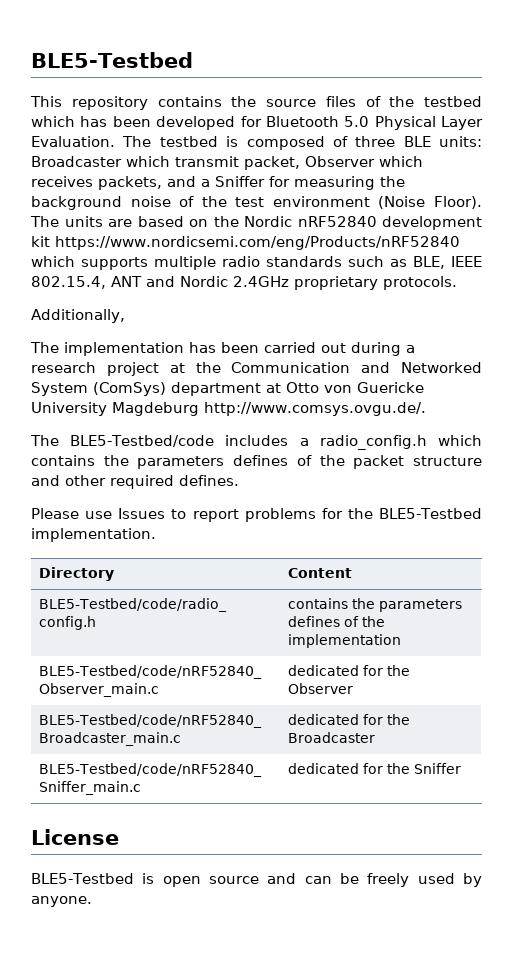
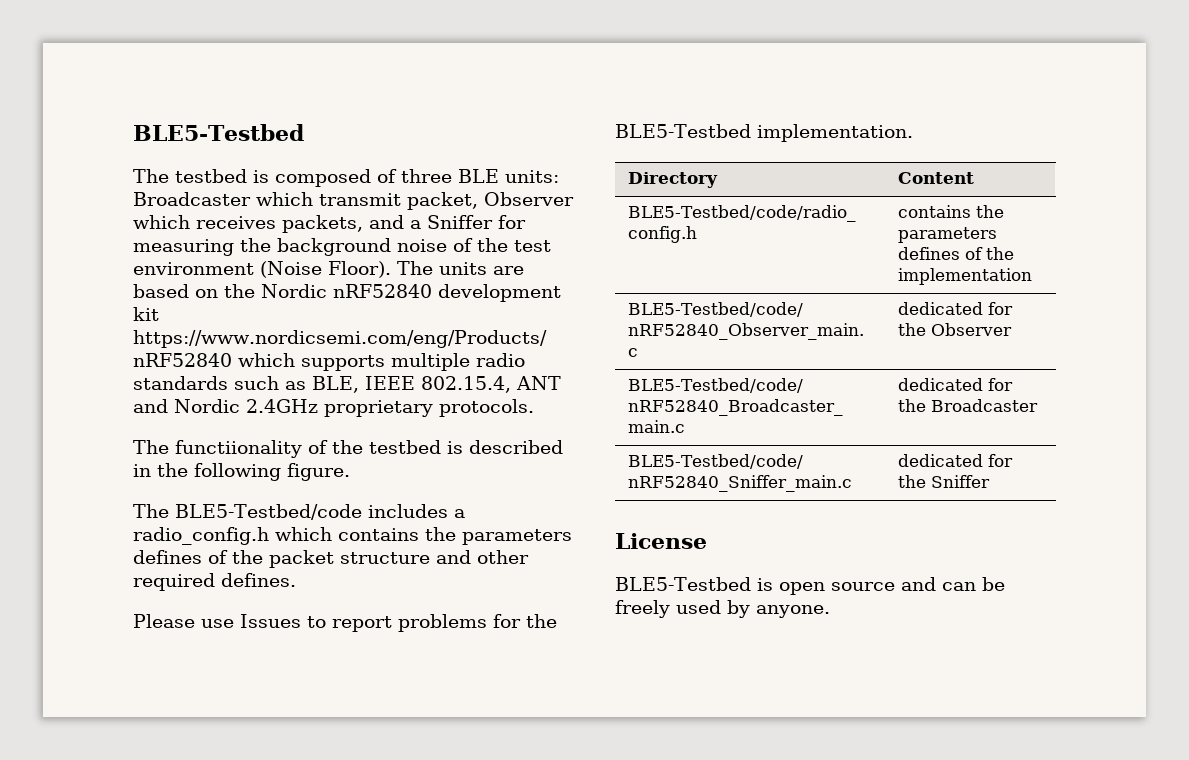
- This repository contains the source files of the testbed which has been developed for Bluetooth 5.0 Physical Layer Evaluation.
- Additionally,
- The implementation has been carried out during a research project at the Communication and Networked System (ComSys) department at Otto von Guericke University Magdeburg http://www.comsys.ovgu.de/.
+ The functiionality of the testbed is described in the following figure.

